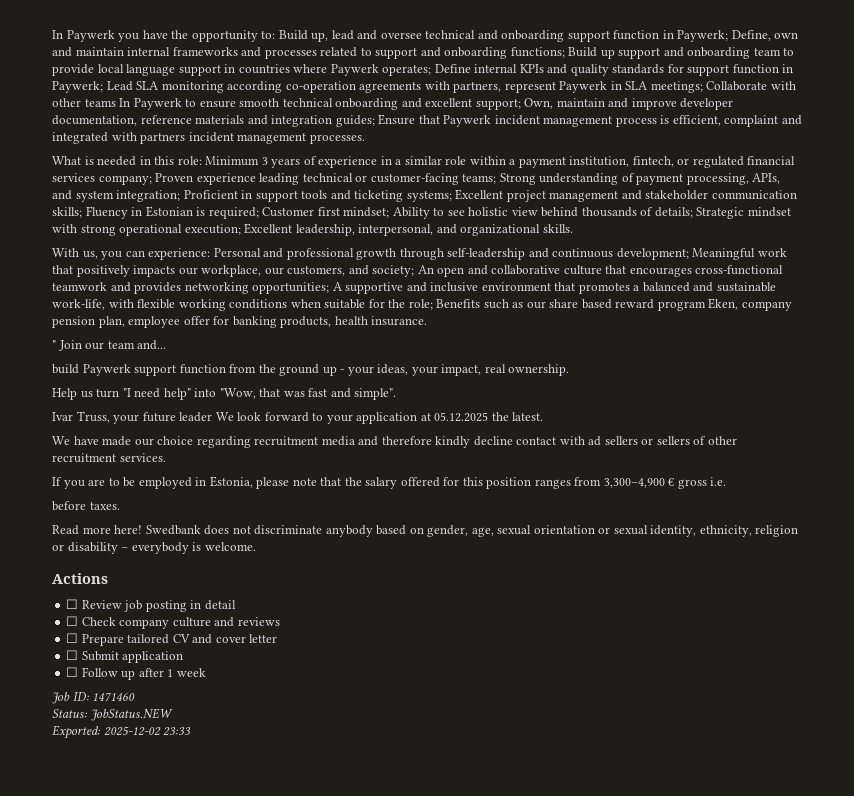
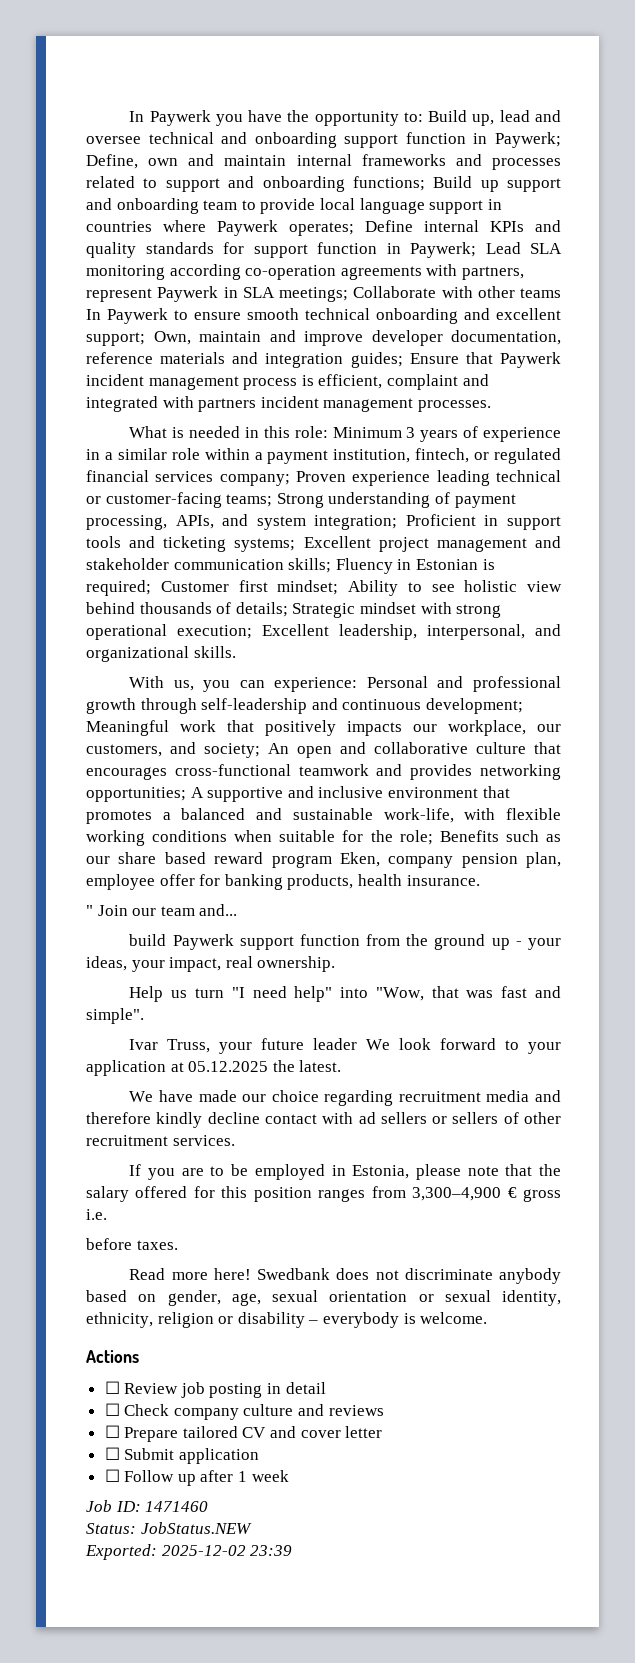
- Exported: 2025-12-02 23:33
+ Exported: 2025-12-02 23:39

